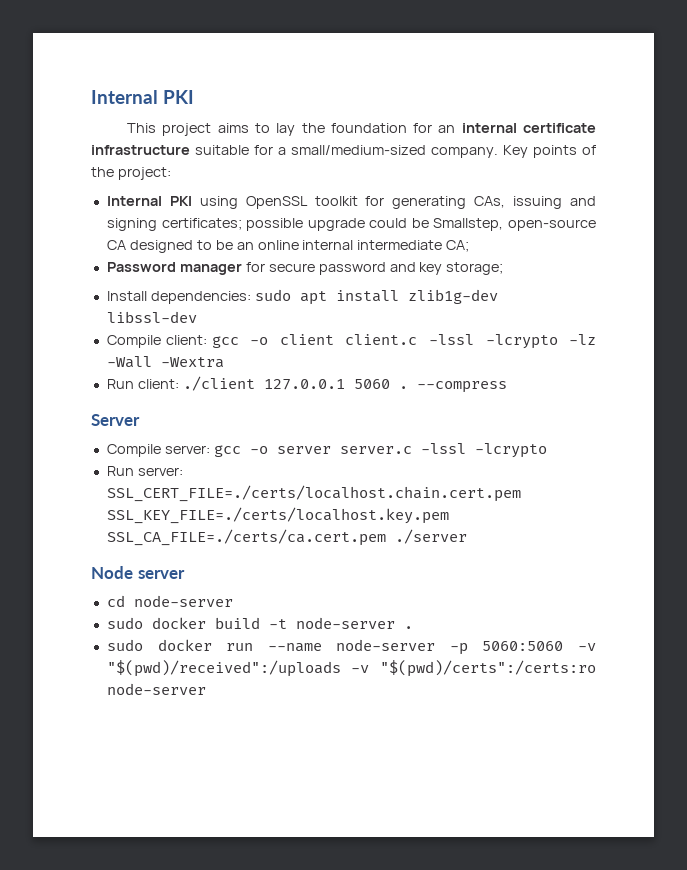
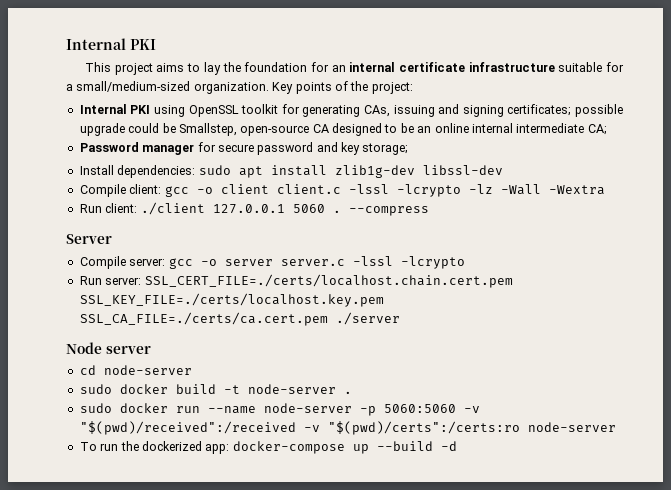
- This project aims to lay the foundation for an internal certificate infrastructure suitable for a small/medium-sized company.
+ This project aims to lay the foundation for an internal certificate infrastructure suitable for a small/medium-sized organization.
- sudo docker run --name node-server -p 5060:5060 -v "$(pwd)/received":/uploads -v "$(pwd)/certs":/certs:ro node-server
+ sudo docker run --name node-server -p 5060:5060 -v "$(pwd)/received":/received -v "$(pwd)/certs":/certs:ro node-server
+ To run the dockerized app: docker-compose up --build -d

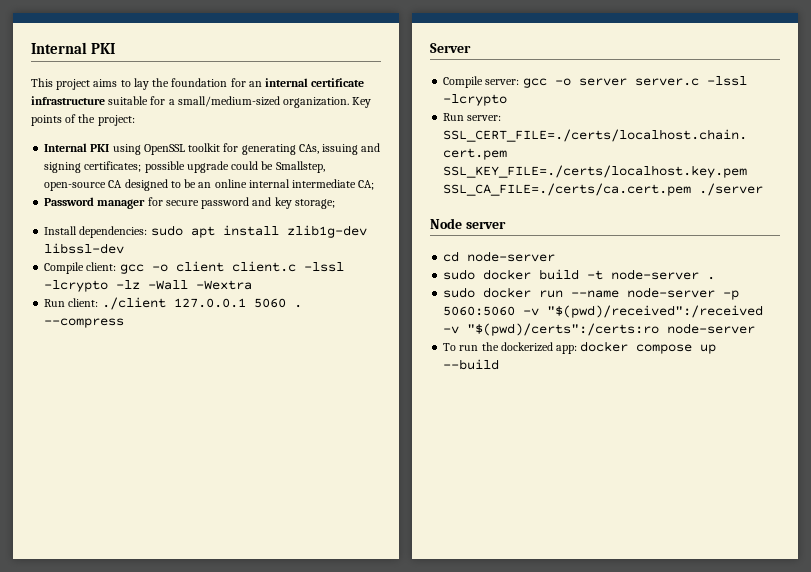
- To run the dockerized app: docker-compose up --build -d
+ To run the dockerized app: docker compose up --build

